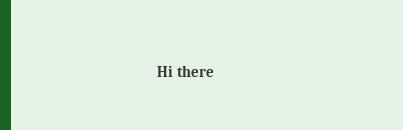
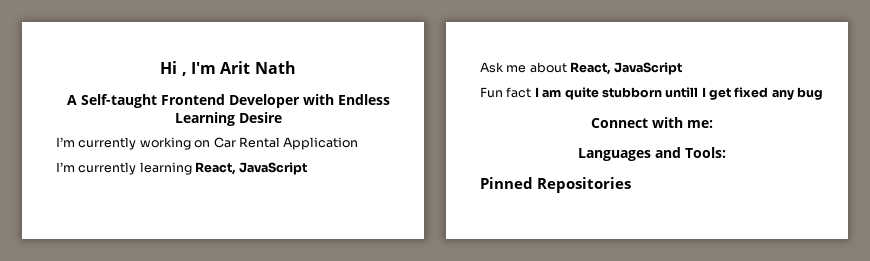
- Hi there
+ Hi , I'm Arit Nath
+ A Self-taught Frontend Developer with Endless Learning Desire
+ I’m currently working on Car Rental Application
+ I’m currently learning React, JavaScript
+ Ask me about React, JavaScript
+ Fun fact I am quite stubborn untill I get fixed any bug
+ Connect with me:
+ Languages and Tools:
+ Pinned Repositories

